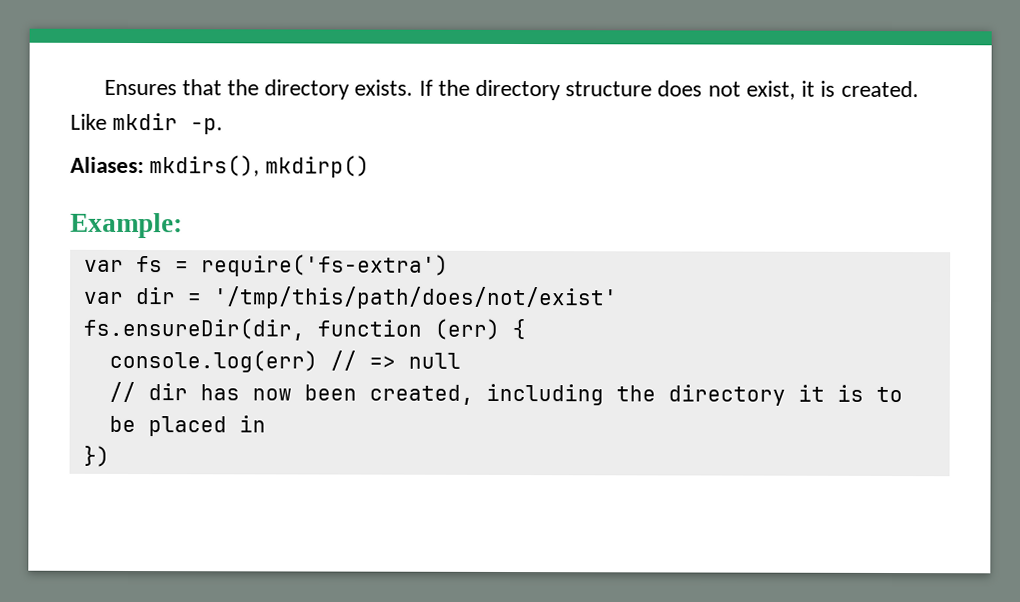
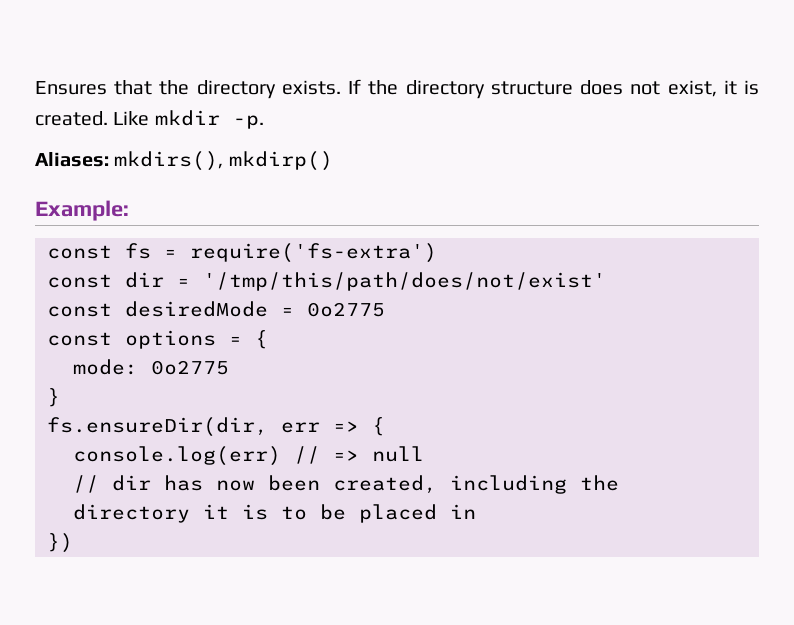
- var fs = require('fs-extra')
+ const fs = require('fs-extra')
- var dir = '/tmp/this/path/does/not/exist'
+ const dir = '/tmp/this/path/does/not/exist'
+ const desiredMode = 0o2775
+ const options = {
+ mode: 0o2775
+ }
- fs.ensureDir(dir, function (err) {
+ fs.ensureDir(dir, err => {

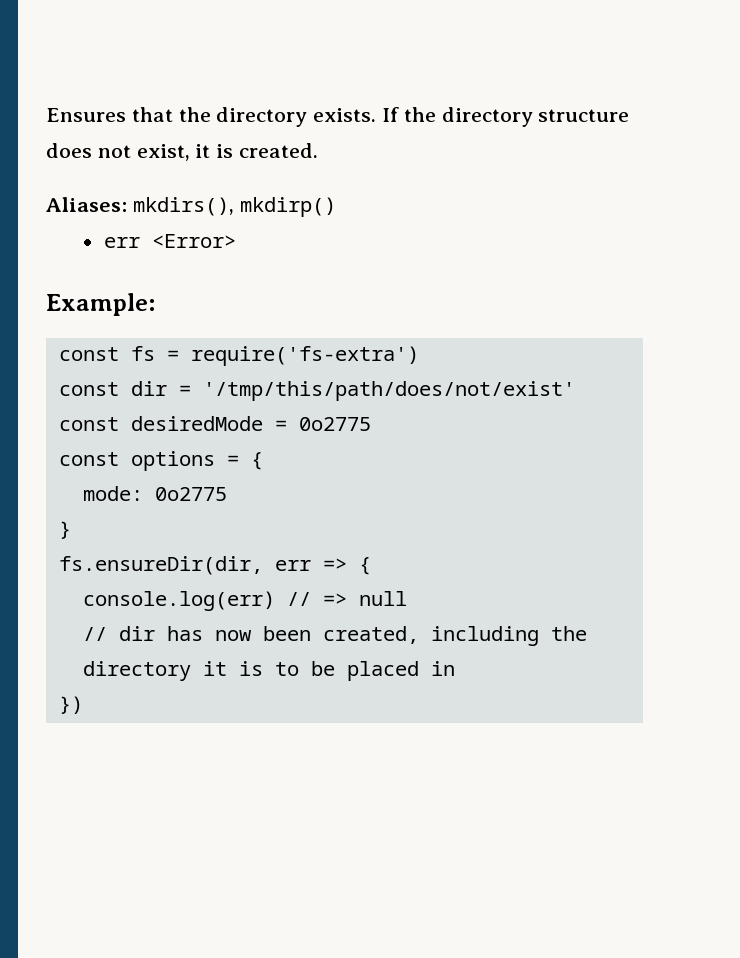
- Like mkdir -p.
+ err <Error>

